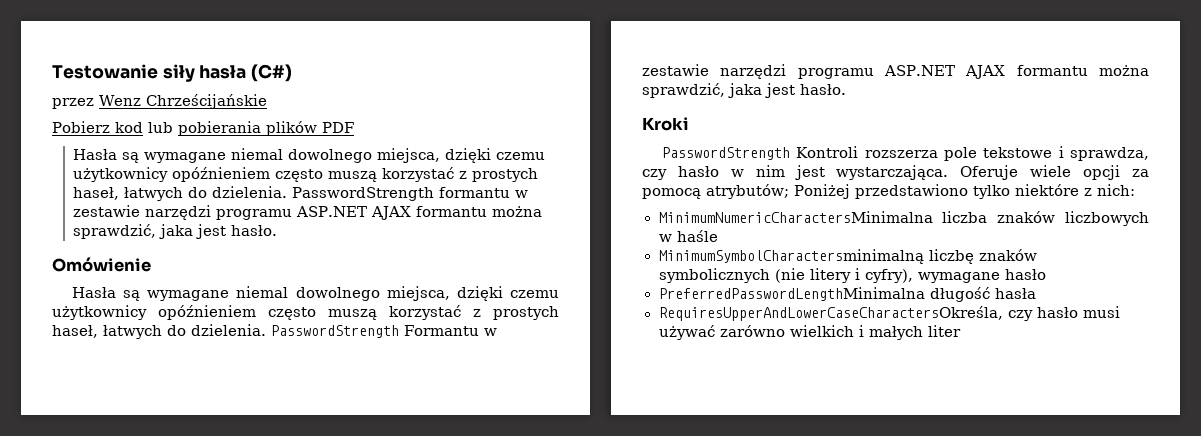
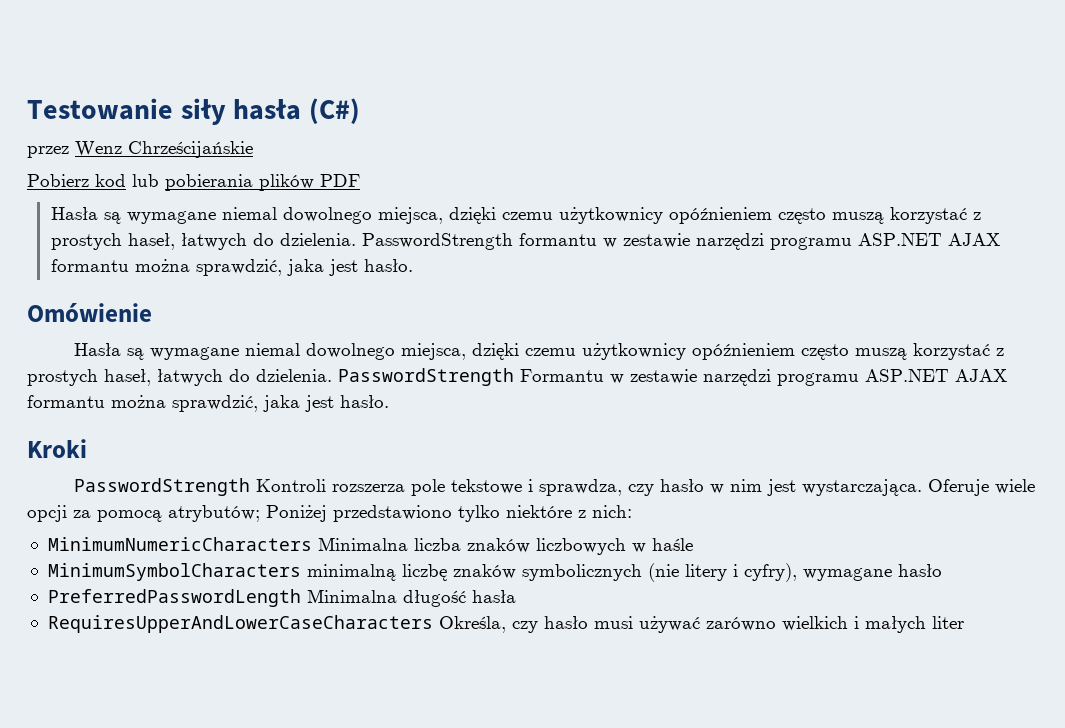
- MinimumNumericCharactersMinimalna liczba znaków liczbowych w haśle
+ MinimumNumericCharacters Minimalna liczba znaków liczbowych w haśle
- MinimumSymbolCharactersminimalną liczbę znaków symbolicznych (nie litery i cyfry), wymagane hasło
+ MinimumSymbolCharacters minimalną liczbę znaków symbolicznych (nie litery i cyfry), wymagane hasło
- PreferredPasswordLengthMinimalna długość hasła
+ PreferredPasswordLength Minimalna długość hasła
- RequiresUpperAndLowerCaseCharactersOkreśla, czy hasło musi używać zarówno wielkich i małych liter
+ RequiresUpperAndLowerCaseCharacters Określa, czy hasło musi używać zarówno wielkich i małych liter

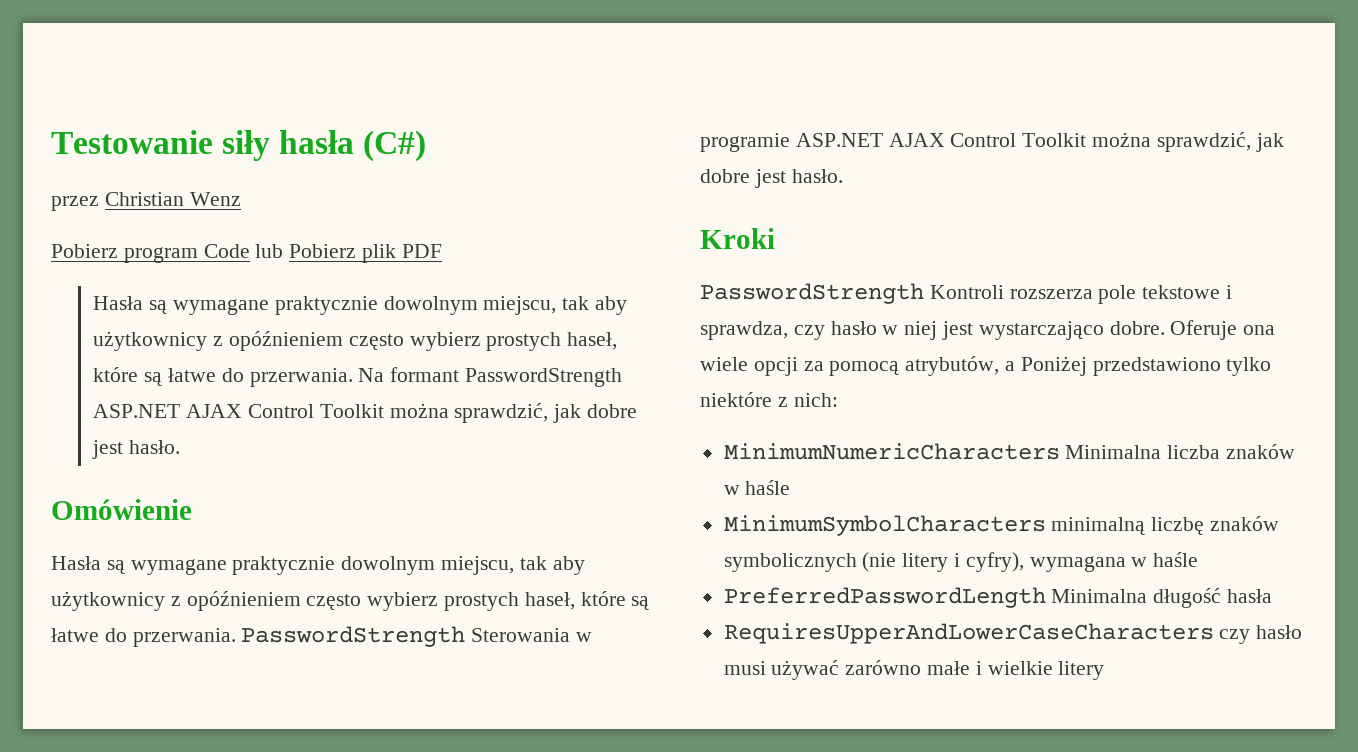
- przez Wenz Chrześcijańskie
- Pobierz kod lub pobierania plików PDF
+ przez Christian Wenz
+ Pobierz program Code lub Pobierz plik PDF
- Hasła są wymagane niemal dowolnego miejsca, dzięki czemu użytkownicy opóźnieniem często muszą korzystać z prostych haseł, łatwych do dzielenia. PasswordStrength formantu w zestawie narzędzi programu ASP.NET AJAX formantu można sprawdzić, jaka jest hasło.
+ Hasła są wymagane praktycznie dowolnym miejscu, tak aby użytkownicy z opóźnieniem często wybierz prostych haseł, które są łatwe do przerwania. Na formant PasswordStrength ASP.NET AJAX Control Toolkit można sprawdzić, jak dobre jest hasło.
- Hasła są wymagane niemal dowolnego miejsca, dzięki czemu użytkownicy opóźnieniem często muszą korzystać z prostych haseł, łatwych do dzielenia. PasswordStrength Formantu w zestawie narzędzi programu ASP.NET AJAX formantu można sprawdzić, jaka jest hasło.
+ Hasła są wymagane praktycznie dowolnym miejscu, tak aby użytkownicy z opóźnieniem często wybierz prostych haseł, które są łatwe do przerwania. PasswordStrength Sterowania w programie ASP.NET AJAX Control Toolkit można sprawdzić, jak dobre jest hasło.
- PasswordStrength Kontroli rozszerza pole tekstowe i sprawdza, czy hasło w nim jest wystarczająca. Oferuje wiele opcji za pomocą atrybutów; Poniżej przedstawiono tylko niektóre z nich:
+ PasswordStrength Kontroli rozszerza pole tekstowe i sprawdza, czy hasło w niej jest wystarczająco dobre. Oferuje ona wiele opcji za pomocą atrybutów, a Poniżej przedstawiono tylko niektóre z nich:
- MinimumNumericCharacters Minimalna liczba znaków liczbowych w haśle
+ MinimumNumericCharacters Minimalna liczba znaków w haśle
- MinimumSymbolCharacters minimalną liczbę znaków symbolicznych (nie litery i cyfry), wymagane hasło
+ MinimumSymbolCharacters minimalną liczbę znaków symbolicznych (nie litery i cyfry), wymagana w haśle
- RequiresUpperAndLowerCaseCharacters Określa, czy hasło musi używać zarówno wielkich i małych liter
+ RequiresUpperAndLowerCaseCharacters czy hasło musi używać zarówno małe i wielkie litery

